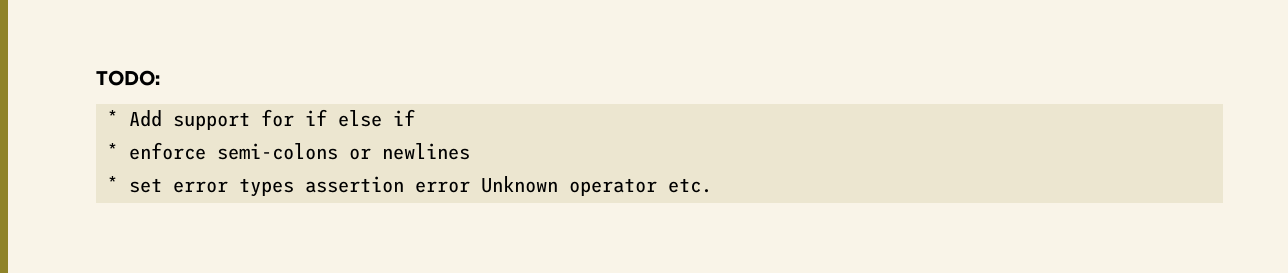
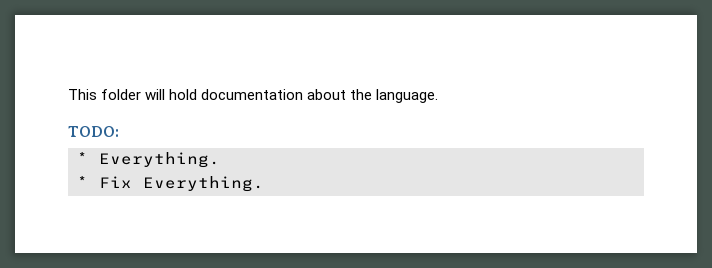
+ This folder will hold documentation about the language.
  TODO:
- * Add support for if else if
- * enforce semi-colons or newlines
- * set error types assertion error Unknown operator etc.
+ * Everything.
+ * Fix Everything.

